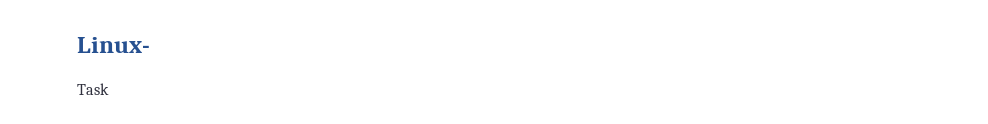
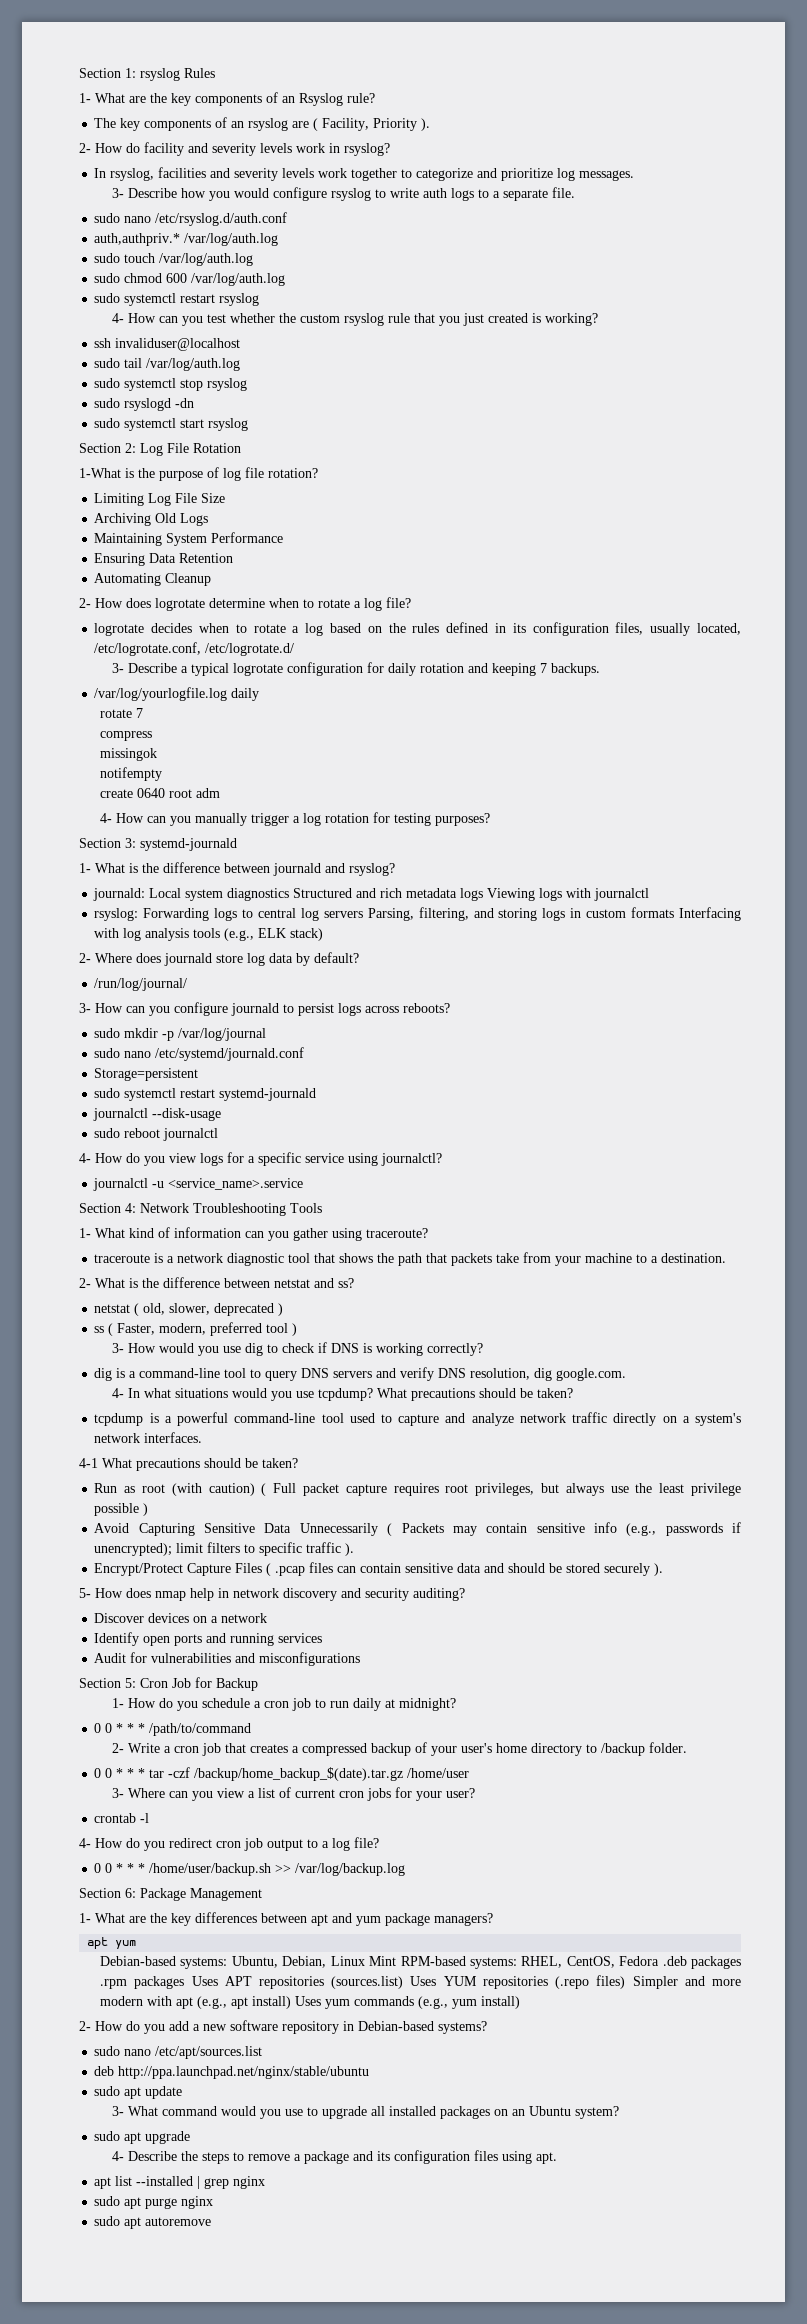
- Linux-
- Task
+ Section 1: rsyslog Rules
+ 1- What are the key components of an Rsyslog rule?
+ The key components of an rsyslog are ( Facility, Priority ).
+ 2- How do facility and severity levels work in rsyslog?
+ In rsyslog, facilities and severity levels work together to categorize and prioritize log messages.
+ 3- Describe how you would configure rsyslog to write auth logs to a separate file.
+ sudo nano /etc/rsyslog.d/auth.conf
+ auth,authpriv.* /var/log/auth.log
+ sudo touch /var/log/auth.log
+ sudo chmod 600 /var/log/auth.log
+ sudo systemctl restart rsyslog
+ 4- How can you test whether the custom rsyslog rule that you just created is working?
+ ssh invaliduser@localhost
+ sudo tail /var/log/auth.log
+ sudo systemctl stop rsyslog
+ sudo rsyslogd -dn
+ sudo systemctl start rsyslog
+ Section 2: Log File Rotation
+ 1-What is the purpose of log file rotation?
+ Limiting Log File Size
+ Archiving Old Logs
+ Maintaining System Performance
+ Ensuring Data Retention
+ Automating Cleanup
+ 2- How does logrotate determine when to rotate a log file?
+ logrotate decides when to rotate a log based on the rules defined in its configuration files, usually located, /etc/logrotate.conf, /etc/logrotate.d/
+ 3- Describe a typical logrotate configuration for daily rotation and keeping 7 backups.
+ /var/log/yourlogfile.log daily
+ rotate 7
+ compress
+ missingok
+ notifempty
+ create 0640 root adm
+ 4- How can you manually trigger a log rotation for testing purposes?
+ Section 3: systemd-journald
+ 1- What is the difference between journald and rsyslog?
+ journald: Local system diagnostics Structured and rich metadata logs Viewing logs with journalctl
+ rsyslog: Forwarding logs to central log servers Parsing, filtering, and storing logs in custom formats Interfacing with log analysis tools (e.g., ELK stack)
+ 2- Where does journald store log data by default?
+ /run/log/journal/
+ 3- How can you configure journald to persist logs across reboots?
+ sudo mkdir -p /var/log/journal
+ sudo nano /etc/systemd/journald.conf
+ Storage=persistent
+ sudo systemctl restart systemd-journald
+ journalctl --disk-usage
+ sudo reboot journalctl
+ 4- How do you view logs for a specific service using journalctl?
+ journalctl -u <service_name>.service
+ Section 4: Network Troubleshooting Tools
+ 1- What kind of information can you gather using traceroute?
+ traceroute is a network diagnostic tool that shows the path that packets take from your machine to a destination.
+ 2- What is the difference between netstat and ss?
+ netstat ( old, slower, deprecated )
+ ss ( Faster, modern, preferred tool )
+ 3- How would you use dig to check if DNS is working correctly?
+ dig is a command-line tool to query DNS servers and verify DNS resolution, dig google.com.
+ 4- In what situations would you use tcpdump? What precautions should be taken?
+ tcpdump is a powerful command-line tool used to capture and analyze network traffic directly on a system's network interfaces.
+ 4-1 What precautions should be taken?
+ Run as root (with caution) ( Full packet capture requires root privileges, but always use the least privilege possible )
+ Avoid Capturing Sensitive Data Unnecessarily ( Packets may contain sensitive info (e.g., passwords if unencrypted); limit filters to specific traffic ).
+ Encrypt/Protect Capture Files ( .pcap files can contain sensitive data and should be stored securely ).
+ 5- How does nmap help in network discovery and security auditing?
+ Discover devices on a network
+ Identify open ports and running services
+ Audit for vulnerabilities and misconfigurations
+ Section 5: Cron Job for Backup
+ 1- How do you schedule a cron job to run daily at midnight?
+ 0 0 * * * /path/to/command
+ 2- Write a cron job that creates a compressed backup of your user's home directory to /backup folder.
+ 0 0 * * * tar -czf /backup/home_backup_$(date).tar.gz /home/user
+ 3- Where can you view a list of current cron jobs for your user?
+ crontab -l
+ 4- How do you redirect cron job output to a log file?
+ 0 0 * * * /home/user/backup.sh >> /var/log/backup.log
+ Section 6: Package Management
+ 1- What are the key differences between apt and yum package managers?
+ apt yum
+ Debian-based systems: Ubuntu, Debian, Linux Mint RPM-based systems: RHEL, CentOS, Fedora .deb packages .rpm packages Uses APT repositories (sources.list) Uses YUM repositories (.repo files) Simpler and more modern with apt (e.g., apt install) Uses yum commands (e.g., yum install)
+ 2- How do you add a new software repository in Debian-based systems?
+ sudo nano /etc/apt/sources.list
+ deb http://ppa.launchpad.net/nginx/stable/ubuntu
+ sudo apt update
+ 3- What command would you use to upgrade all installed packages on an Ubuntu system?
+ sudo apt upgrade
+ 4- Describe the steps to remove a package and its configuration files using apt.
+ apt list --installed | grep nginx
+ sudo apt purge nginx
+ sudo apt autoremove

